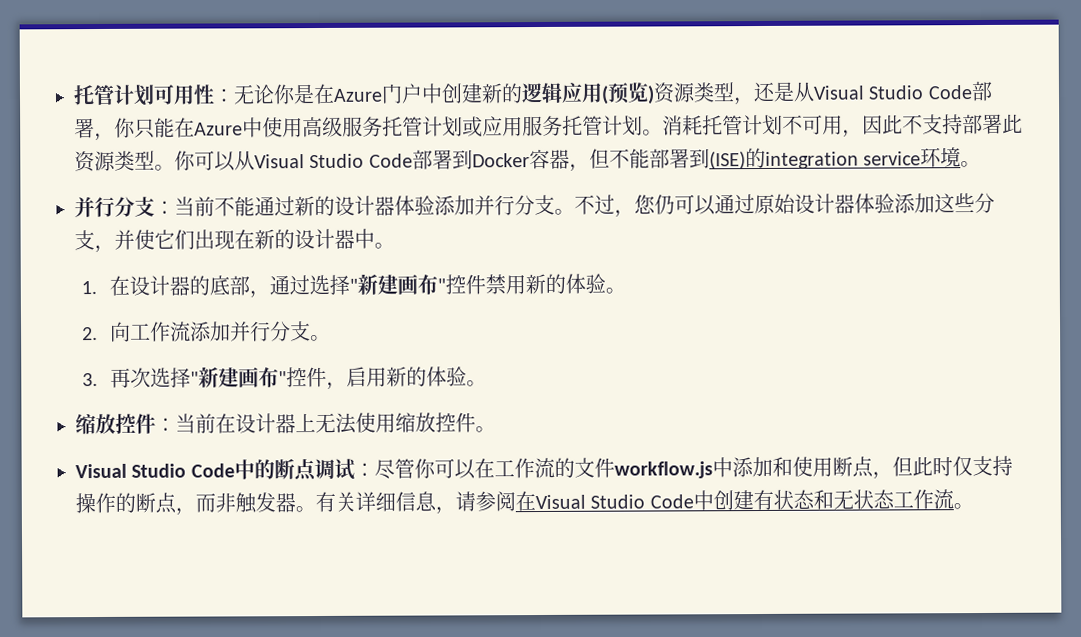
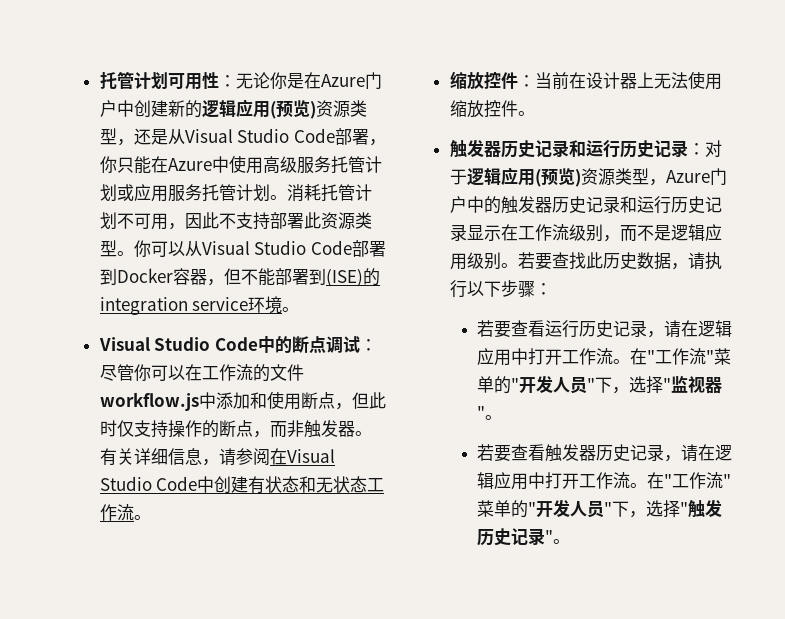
- 并行分支：当前不能通过新的设计器体验添加并行分支。不过，您仍可以通过原始设计器体验添加这些分支，并使它们出现在新的设计器中。
- 1.在设计器的底部，通过选择"新建画布"控件禁用新的体验。
- 2.向工作流添加并行分支。
- 3.再次选择"新建画布"控件，启用新的体验。
- 缩放控件：当前在设计器上无法使用缩放控件。
+ 缩放控件：当前在设计器上无法使用缩放控件。
+ 触发器历史记录和运行历史记录：对于逻辑应用(预览)资源类型，Azure门户中的触发器历史记录和运行历史记录显示在工作流级别，而不是逻辑应用级别。若要查找此历史数据，请执行以下步骤：
+ 若要查看运行历史记录，请在逻辑应用中打开工作流。在"工作流"菜单的"开发人员"下，选择"监视器"。
+ 若要查看触发器历史记录，请在逻辑应用中打开工作流。在"工作流"菜单的"开发人员"下，选择"触发历史记录"。

